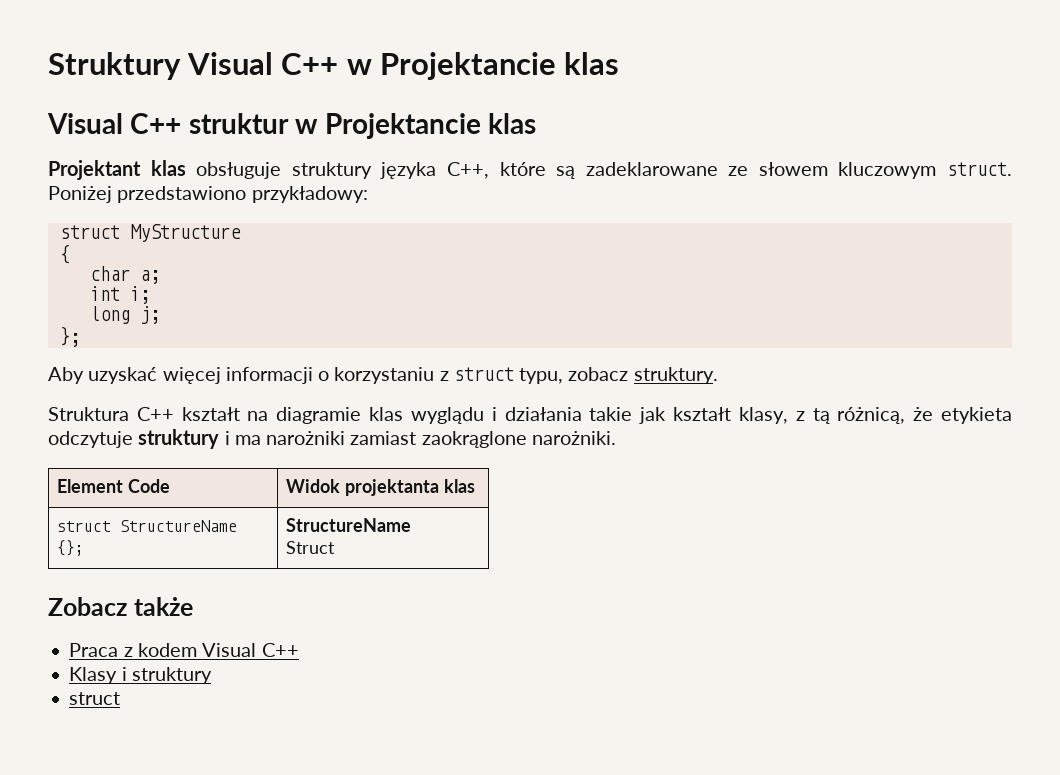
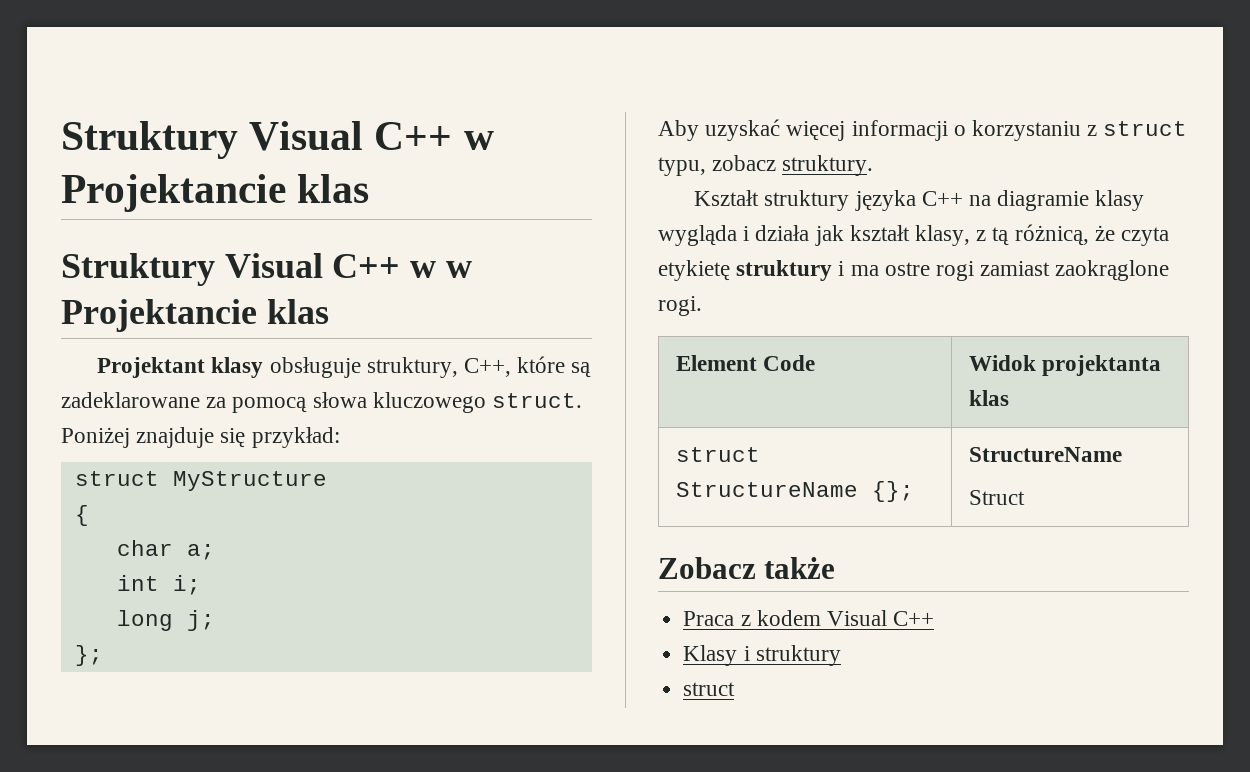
- Visual C++ struktur w Projektancie klas
+ Struktury Visual C++ w w Projektancie klas
- Projektant klas obsługuje struktury języka C++, które są zadeklarowane ze słowem kluczowym struct. Poniżej przedstawiono przykładowy:
+ Projektant klasy obsługuje struktury, C++, które są zadeklarowane za pomocą słowa kluczowego struct. Poniżej znajduje się przykład:
- Struktura C++ kształt na diagramie klas wyglądu i działania takie jak kształt klasy, z tą różnicą, że etykieta odczytuje struktury i ma narożniki zamiast zaokrąglone narożniki.
+ Kształt struktury języka C++ na diagramie klasy wygląda i działa jak kształt klasy, z tą różnicą, że czyta etykietę struktury i ma ostre rogi zamiast zaokrąglone rogi.

